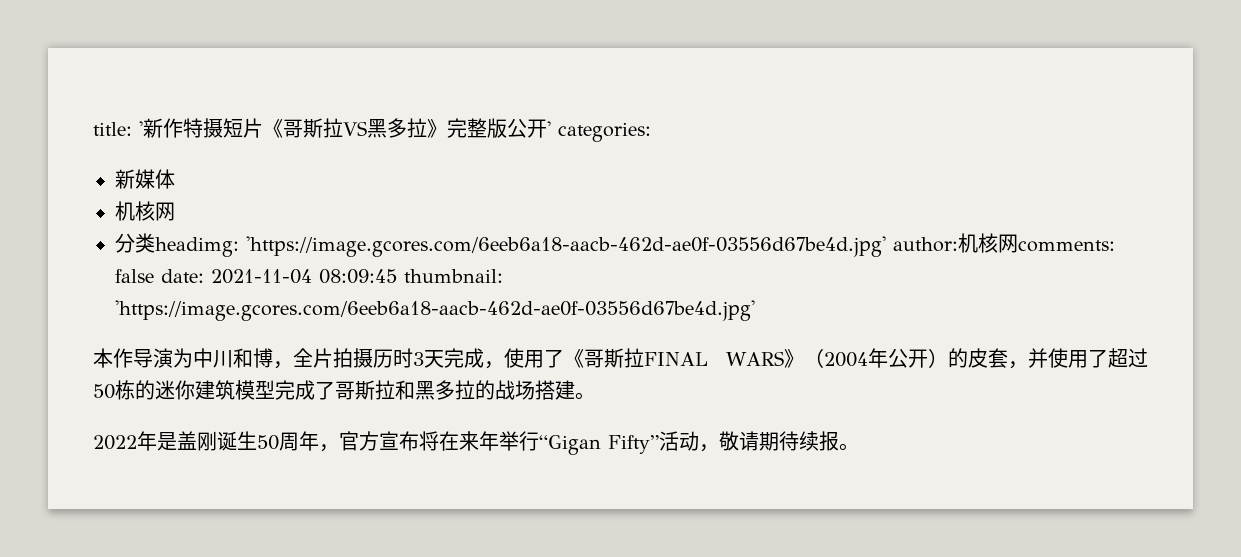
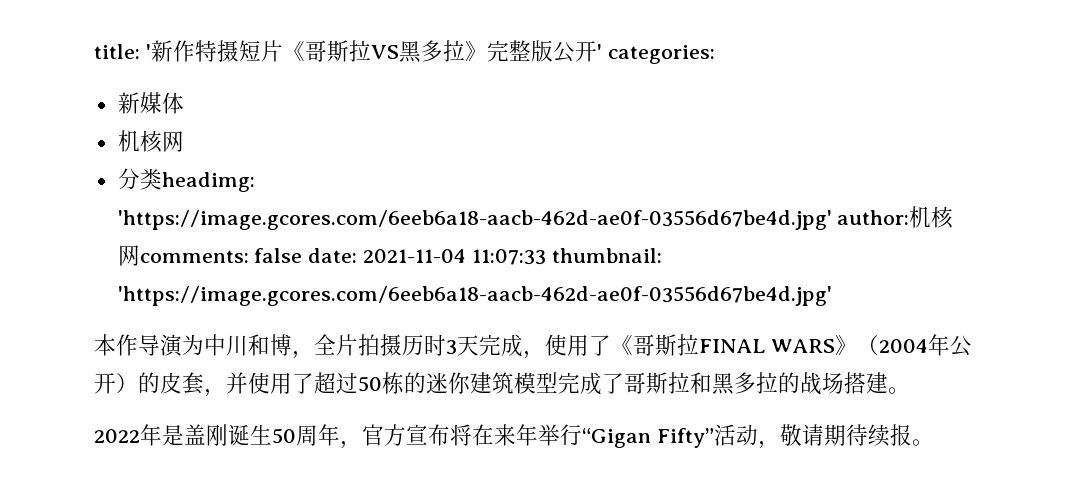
- 分类headimg: 'https://image.gcores.com/6eeb6a18-aacb-462d-ae0f-03556d67be4d.jpg' author:机核网comments: false date: 2021-11-04 08:09:45 thumbnail: 'https://image.gcores.com/6eeb6a18-aacb-462d-ae0f-03556d67be4d.jpg'
+ 分类headimg: 'https://image.gcores.com/6eeb6a18-aacb-462d-ae0f-03556d67be4d.jpg' author:机核网comments: false date: 2021-11-04 11:07:33 thumbnail: 'https://image.gcores.com/6eeb6a18-aacb-462d-ae0f-03556d67be4d.jpg'

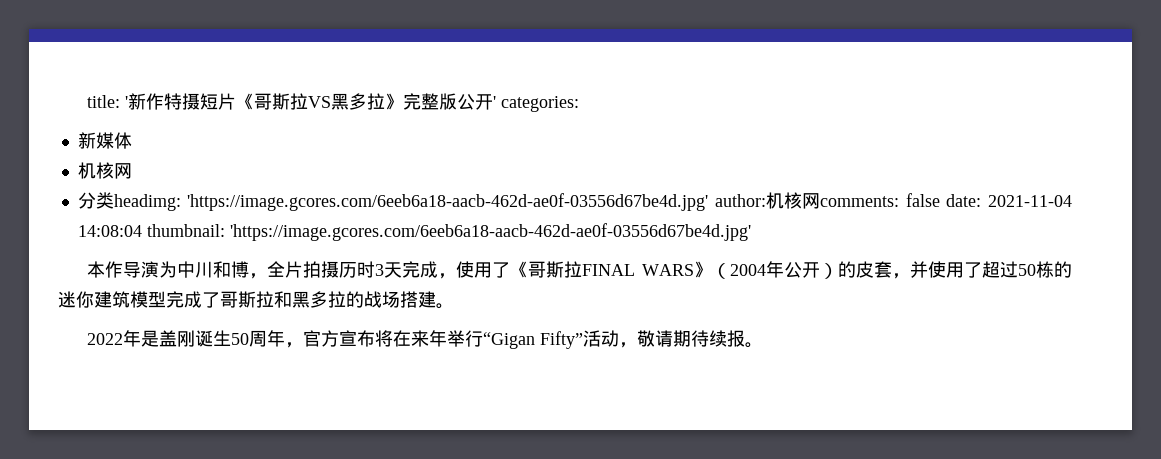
- 分类headimg: 'https://image.gcores.com/6eeb6a18-aacb-462d-ae0f-03556d67be4d.jpg' author:机核网comments: false date: 2021-11-04 11:07:33 thumbnail: 'https://image.gcores.com/6eeb6a18-aacb-462d-ae0f-03556d67be4d.jpg'
+ 分类headimg: 'https://image.gcores.com/6eeb6a18-aacb-462d-ae0f-03556d67be4d.jpg' author:机核网comments: false date: 2021-11-04 14:08:04 thumbnail: 'https://image.gcores.com/6eeb6a18-aacb-462d-ae0f-03556d67be4d.jpg'

